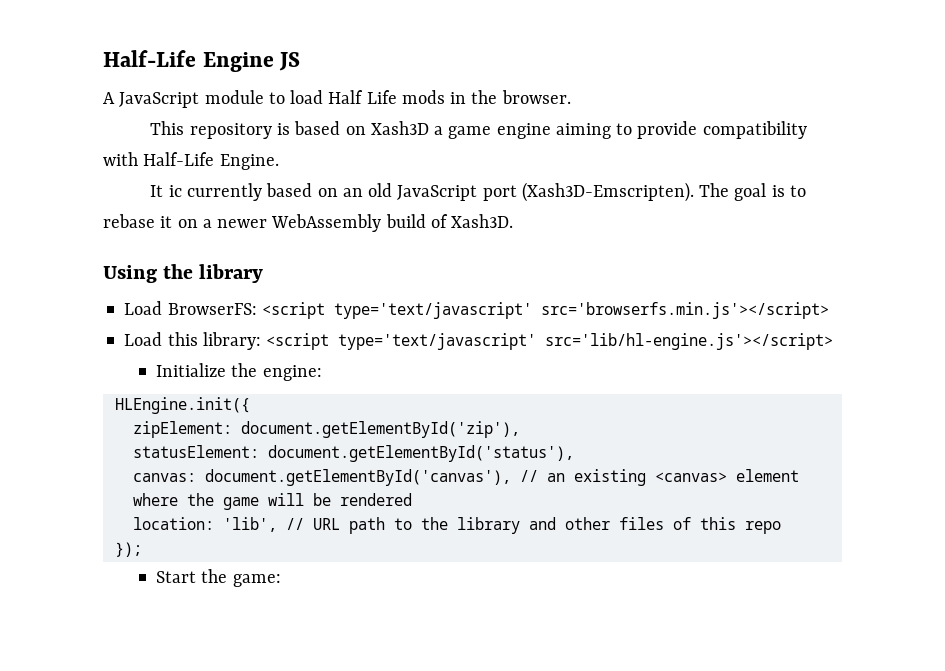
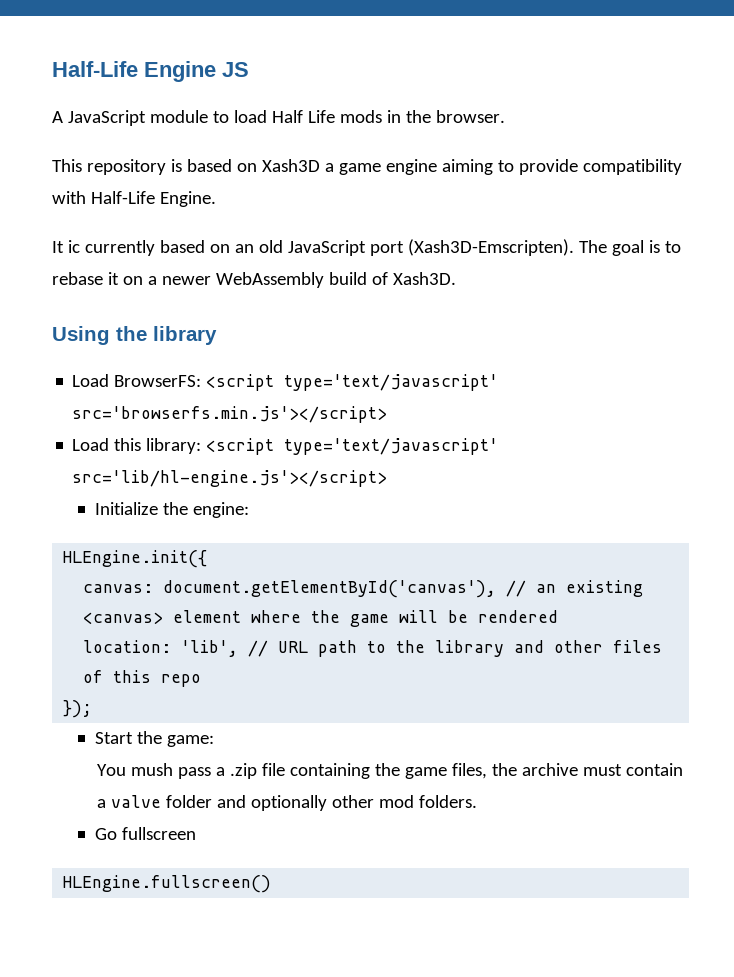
- zipElement: document.getElementById('zip'),
- statusElement: document.getElementById('status'),
+ You mush pass a .zip file containing the game files, the archive must contain a valve folder and optionally other mod folders.
+ Go fullscreen
+ HLEngine.fullscreen()

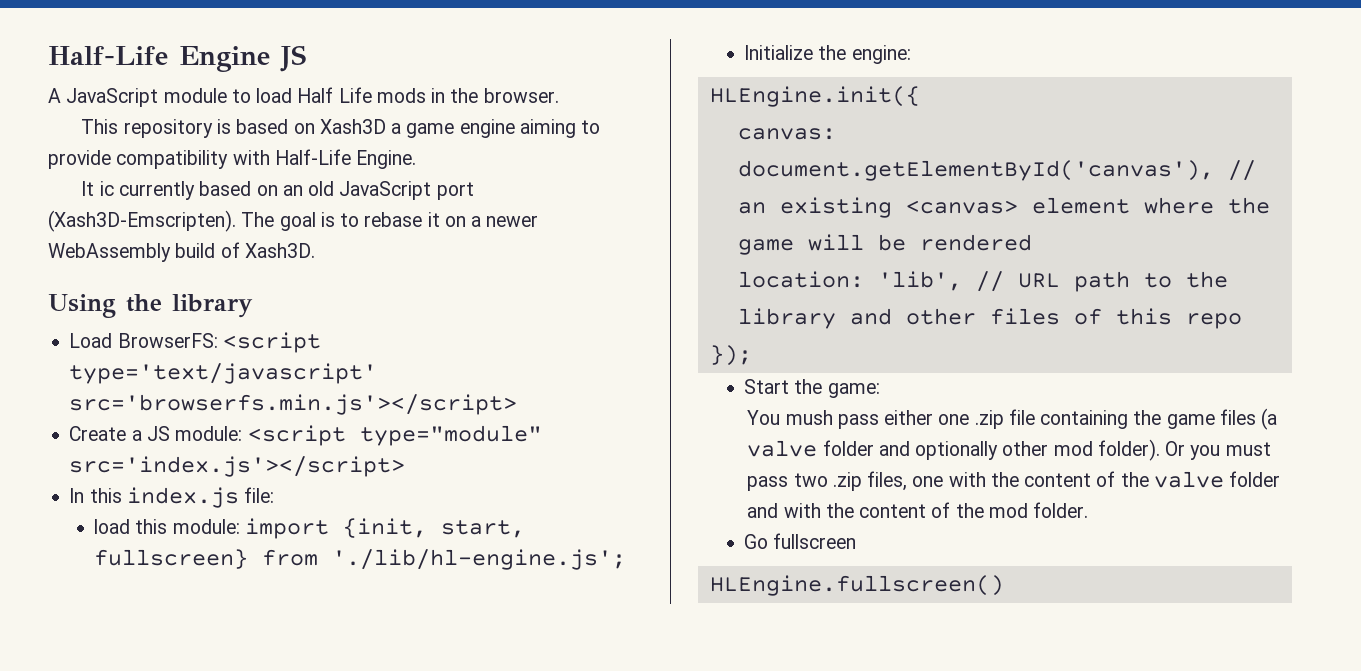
- Load this library: <script type='text/javascript' src='lib/hl-engine.js'></script>
+ Create a JS module: <script type="module" src='index.js'></script>
+ In this index.js file:
+ load this module: import {init, start, fullscreen} from './lib/hl-engine.js';
- You mush pass a .zip file containing the game files, the archive must contain a valve folder and optionally other mod folders.
+ You mush pass either one .zip file containing the game files (a valve folder and optionally other mod folder). Or you must pass two .zip files, one with the content of the valve folder and with the content of the mod folder.

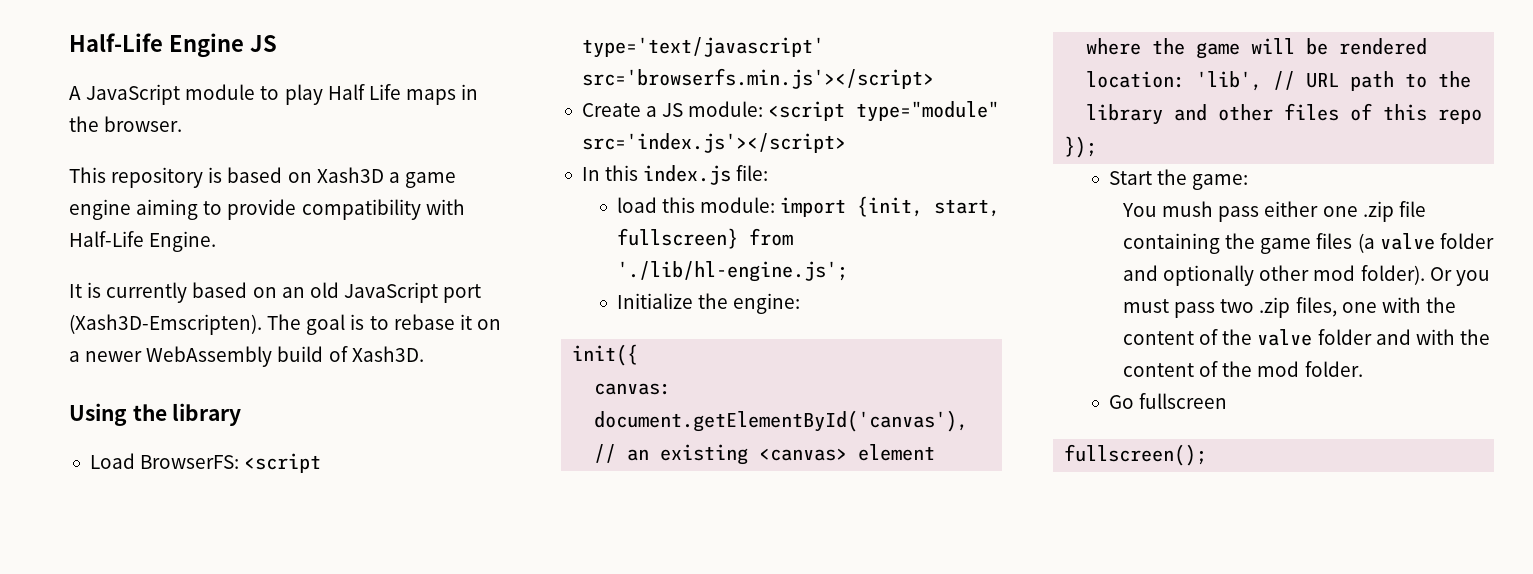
- A JavaScript module to load Half Life mods in the browser.
+ A JavaScript module to play Half Life maps in the browser.
- It ic currently based on an old JavaScript port (Xash3D-Emscripten).
+ It is currently based on an old JavaScript port (Xash3D-Emscripten).
- HLEngine.init({
+ init({
- HLEngine.fullscreen()
+ fullscreen();

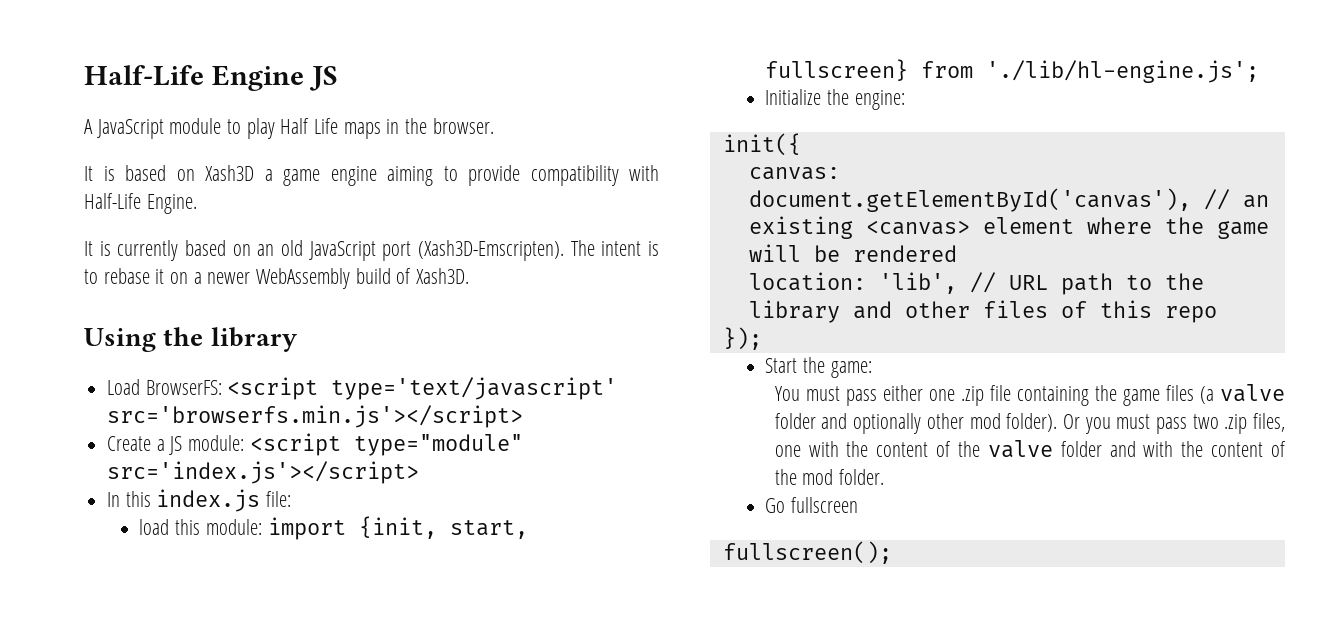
- This repository is based on Xash3D a game engine aiming to provide compatibility with Half-Life Engine.
+ It is based on Xash3D a game engine aiming to provide compatibility with Half-Life Engine.
- The goal is to rebase it on a newer WebAssembly build of Xash3D.
+ The intent is to rebase it on a newer WebAssembly build of Xash3D.
- You mush pass either one .zip file containing the game files (a valve folder and optionally other mod folder).
+ You must pass either one .zip file containing the game files (a valve folder and optionally other mod folder).

